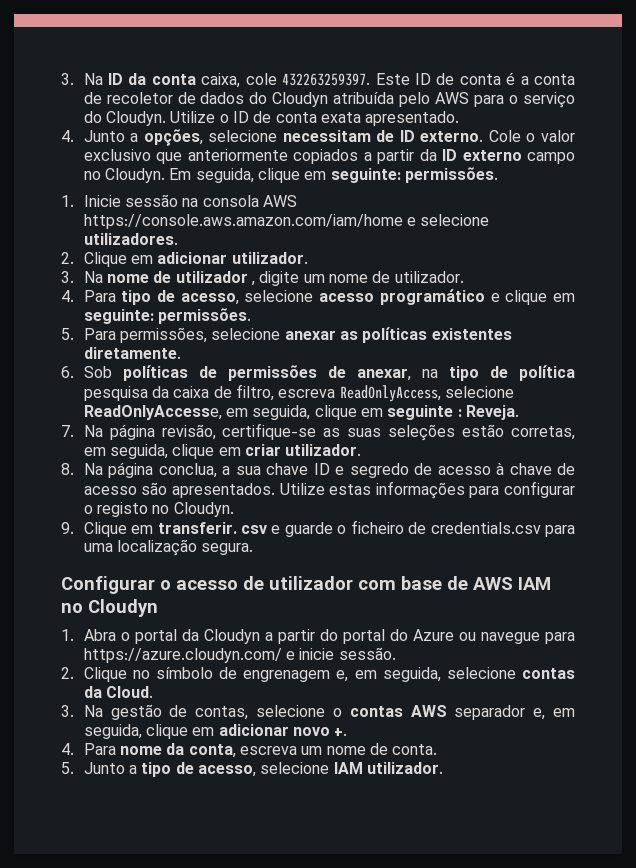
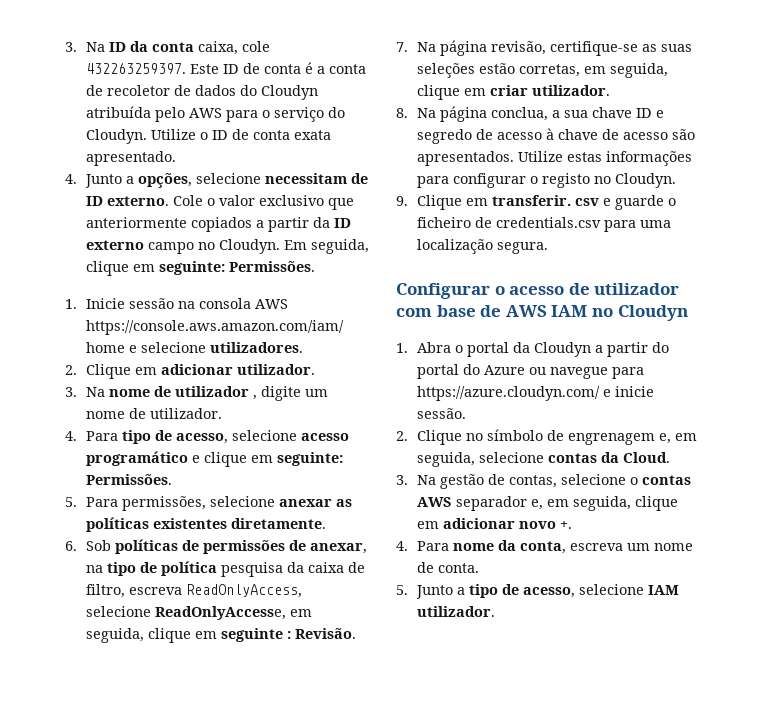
- Em seguida, clique em seguinte: permissões.
+ Em seguida, clique em seguinte: Permissões.
- 4. Para tipo de acesso, selecione acesso programático e clique em seguinte: permissões.
+ 4. Para tipo de acesso, selecione acesso programático e clique em seguinte: Permissões.
- 6. Sob políticas de permissões de anexar, na tipo de política pesquisa da caixa de filtro, escreva ReadOnlyAccess, selecione ReadOnlyAccesse, em seguida, clique em seguinte : Reveja.
+ 6. Sob políticas de permissões de anexar, na tipo de política pesquisa da caixa de filtro, escreva ReadOnlyAccess, selecione ReadOnlyAccesse, em seguida, clique em seguinte : Revisão.

